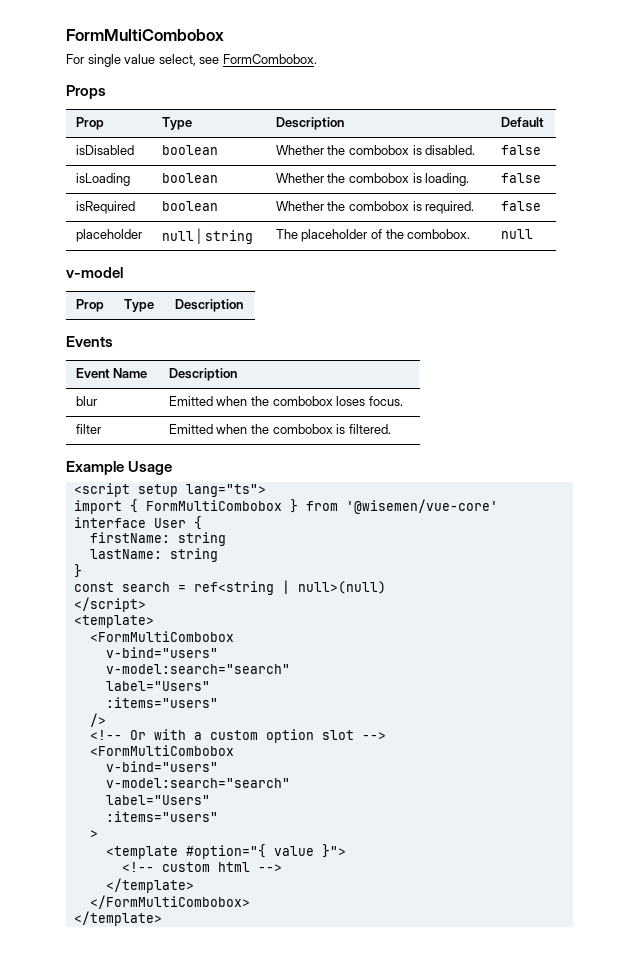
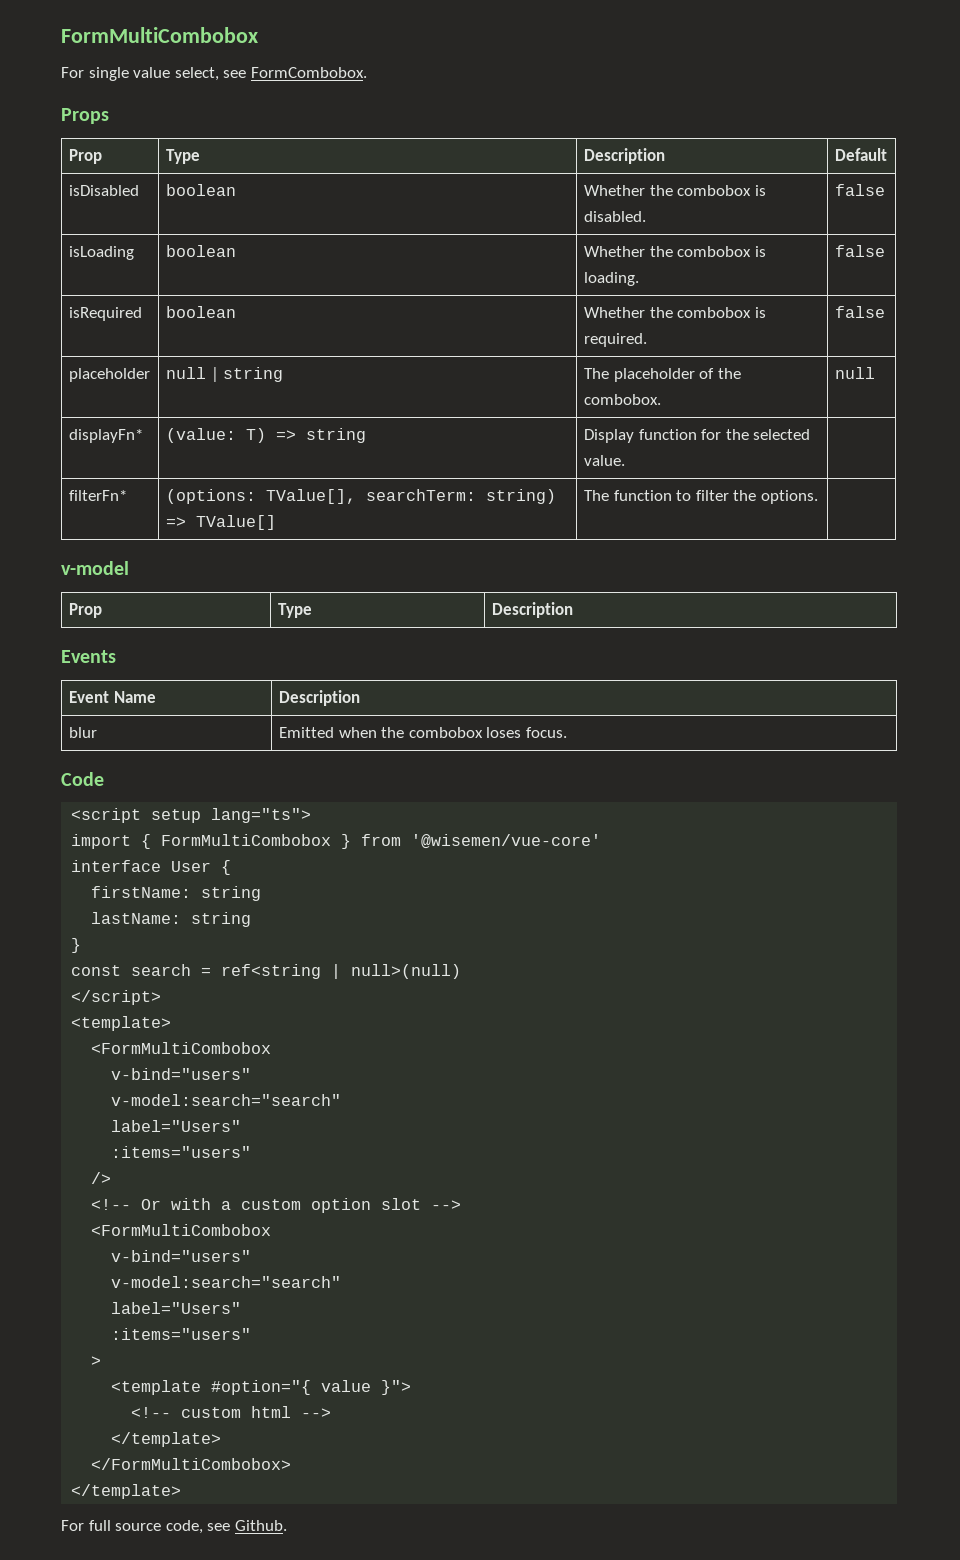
+ displayFn* | (value: T) => string | Display function for the selected value. |
+ filterFn* | (options: TValue[], searchTerm: string) => TValue[] | The function to filter the options. |
- filter | Emitted when the combobox is filtered.
- Example Usage
+ Code
+ For full source code, see Github.

